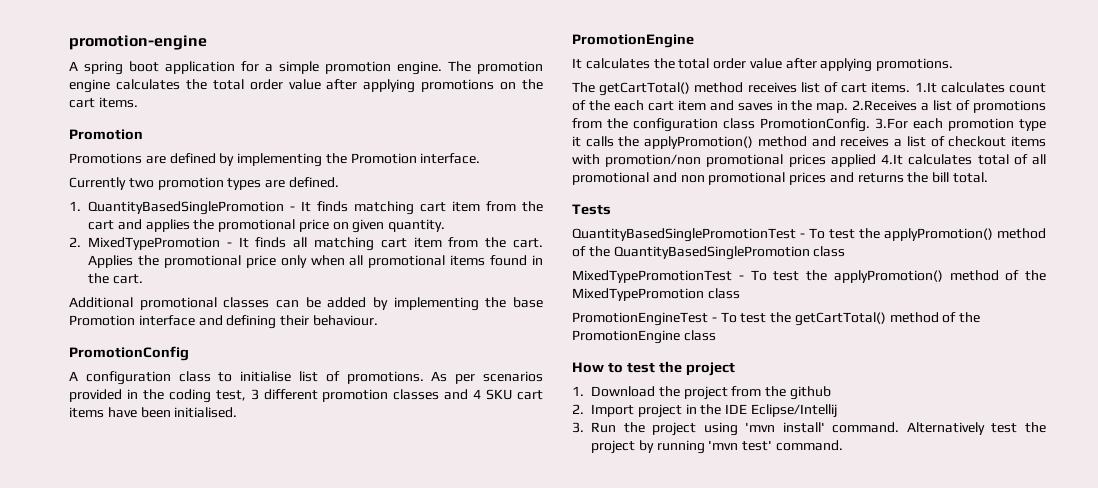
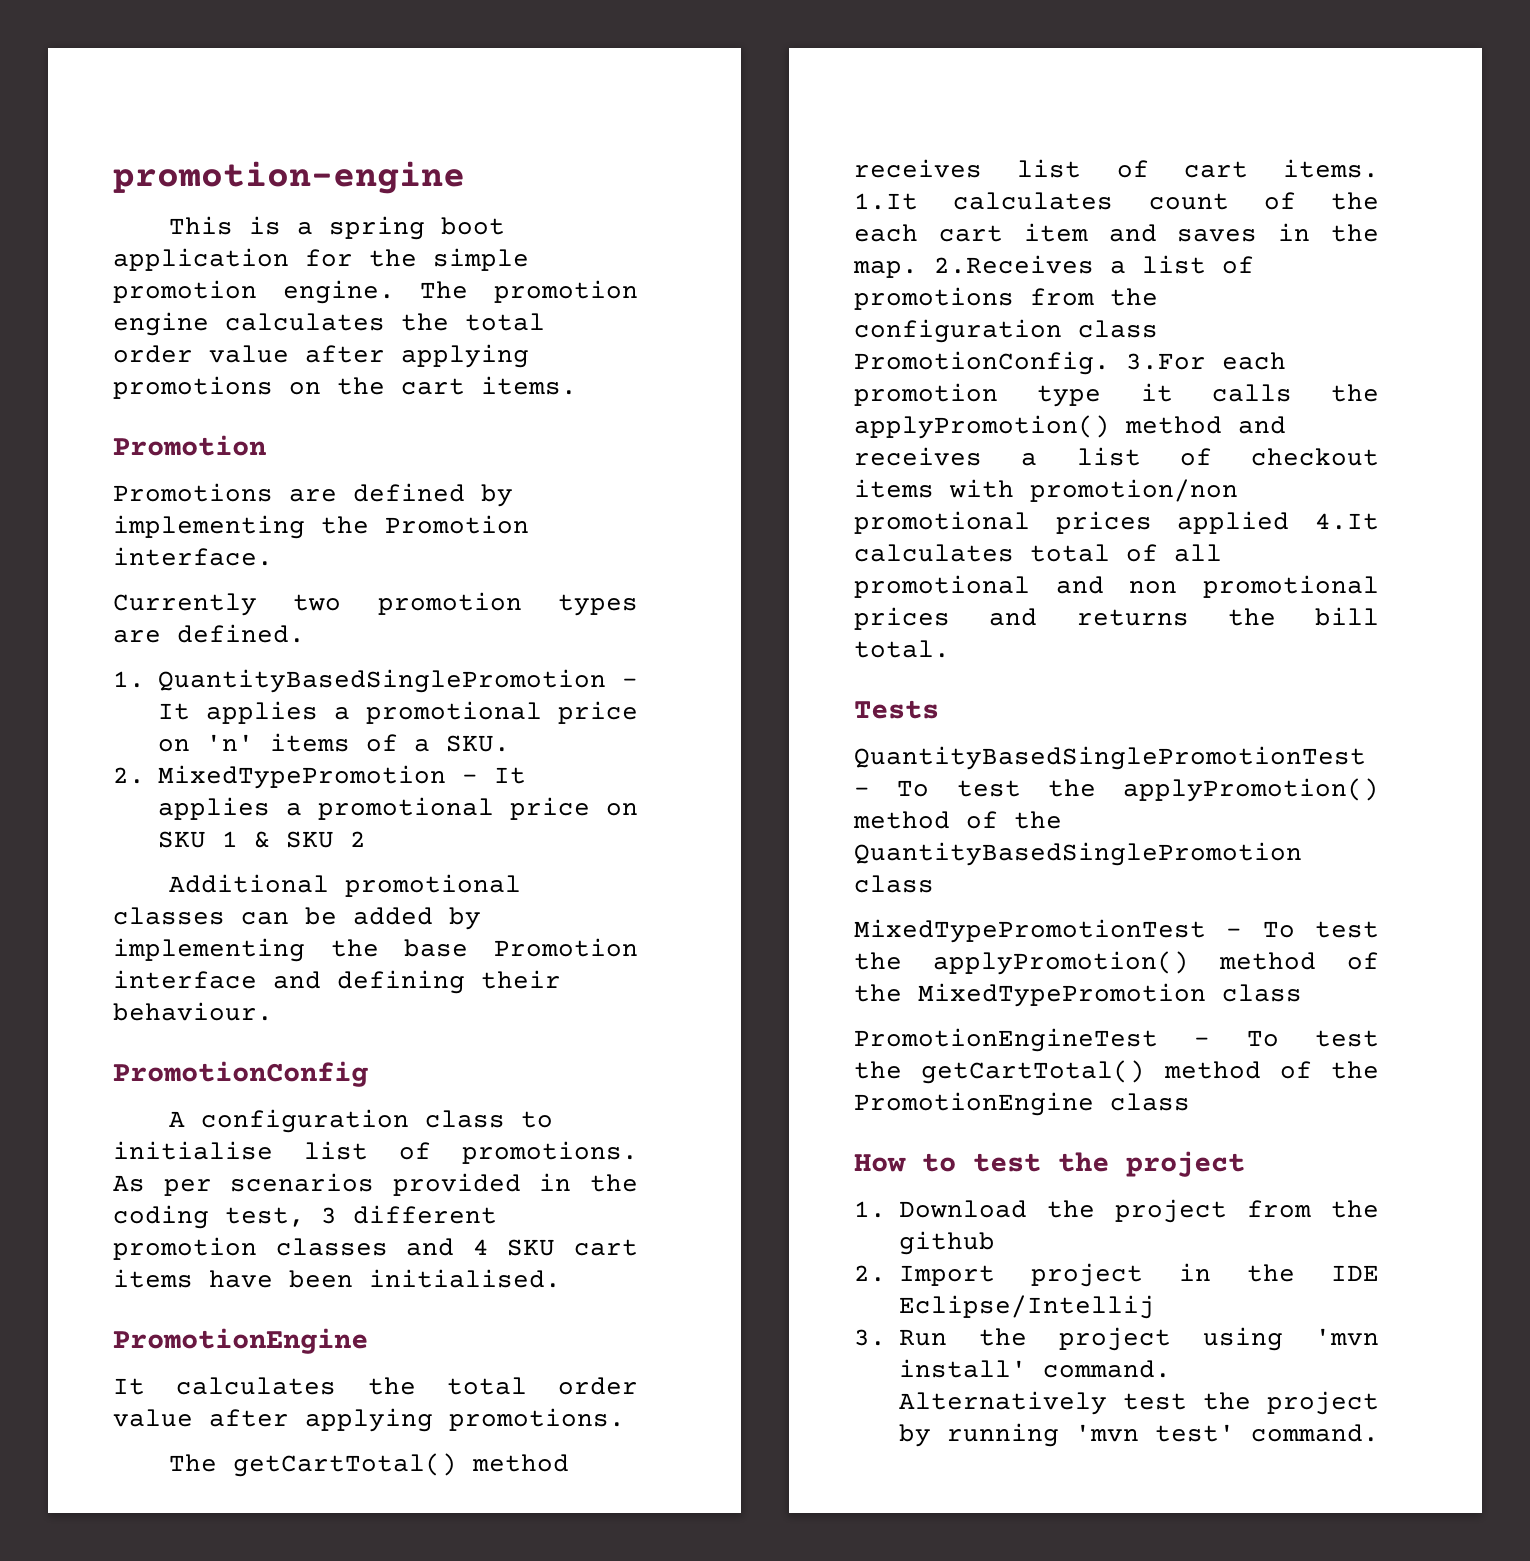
- A spring boot application for a simple promotion engine.
+ This is a spring boot application for the simple promotion engine.
- 1. QuantityBasedSinglePromotion - It finds matching cart item from the cart and applies the promotional price on given quantity.
- 2. MixedTypePromotion - It finds all matching cart item from the cart. Applies the promotional price only when all promotional items found in the cart.
+ 1. QuantityBasedSinglePromotion - It applies a promotional price on 'n' items of a SKU.
+ 2. MixedTypePromotion - It applies a promotional price on SKU 1 & SKU 2

